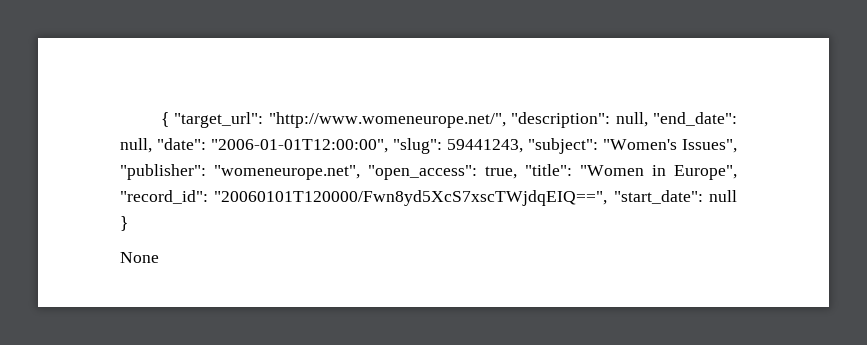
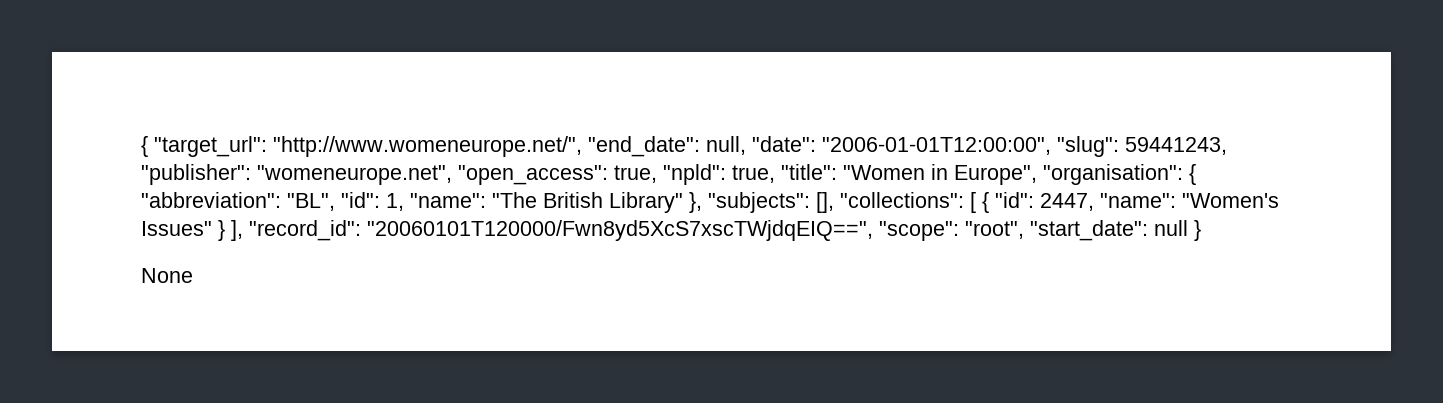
- { "target_url": "http://www.womeneurope.net/", "description": null, "end_date": null, "date": "2006-01-01T12:00:00", "slug": 59441243, "subject": "Women's Issues", "publisher": "womeneurope.net", "open_access": true, "title": "Women in Europe", "record_id": "20060101T120000/Fwn8yd5XcS7xscTWjdqEIQ==", "start_date": null }
+ { "target_url": "http://www.womeneurope.net/", "end_date": null, "date": "2006-01-01T12:00:00", "slug": 59441243, "publisher": "womeneurope.net", "open_access": true, "npld": true, "title": "Women in Europe", "organisation": { "abbreviation": "BL", "id": 1, "name": "The British Library" }, "subjects": [], "collections": [ { "id": 2447, "name": "Women's Issues" } ], "record_id": "20060101T120000/Fwn8yd5XcS7xscTWjdqEIQ==", "scope": "root", "start_date": null }

